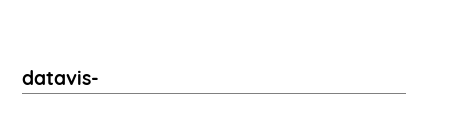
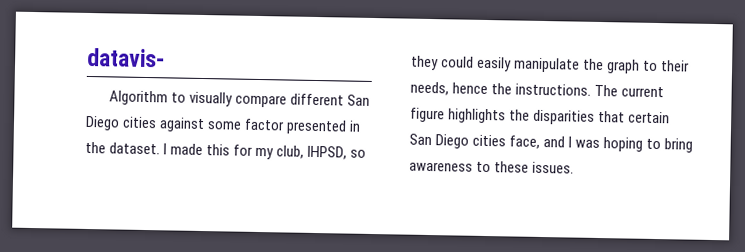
+ Algorithm to visually compare different San Diego cities against some factor presented in the dataset. I made this for my club, IHPSD, so they could easily manipulate the graph to their needs, hence the instructions. The current figure highlights the disparities that certain San Diego cities face, and I was hoping to bring awareness to these issues.

